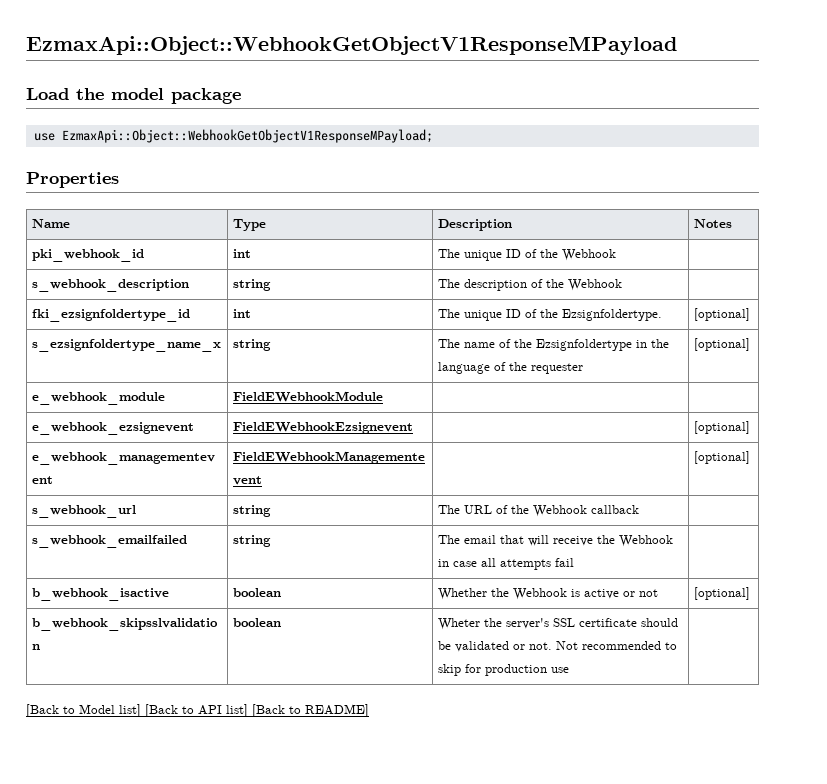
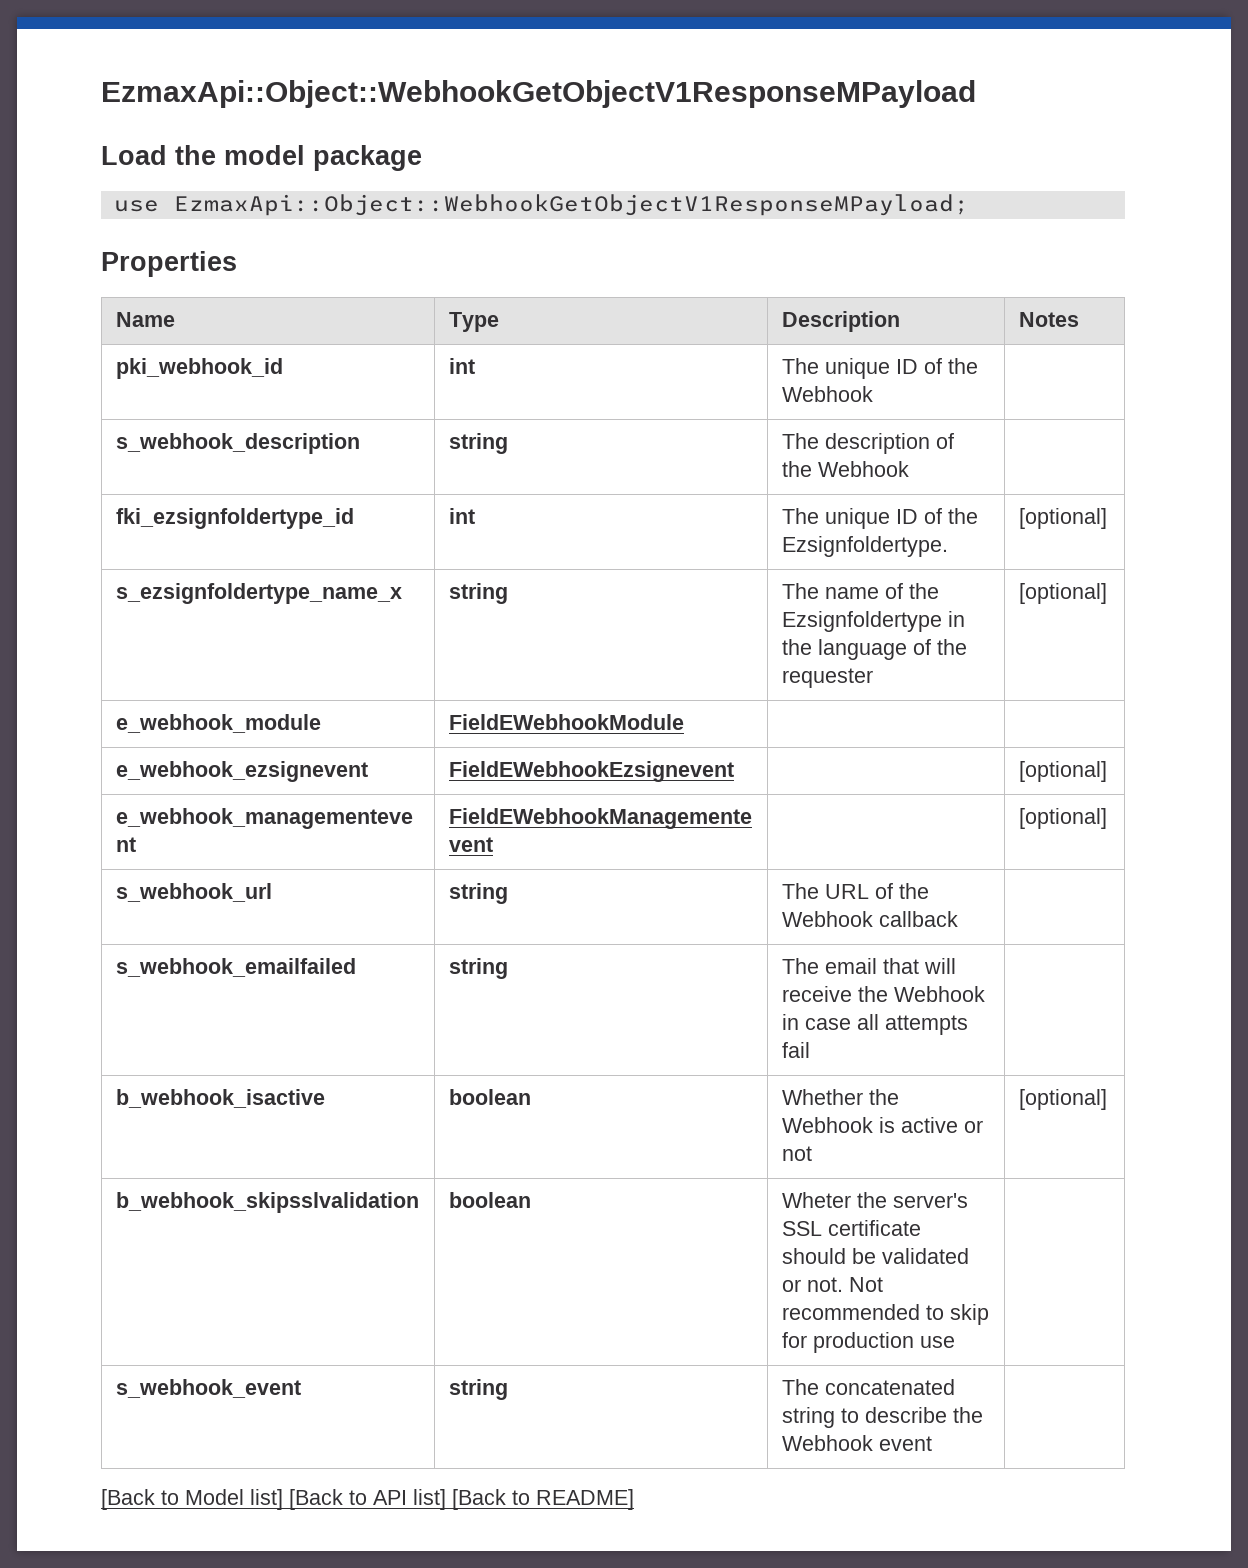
+ s_webhook_event | string | The concatenated string to describe the Webhook event |

